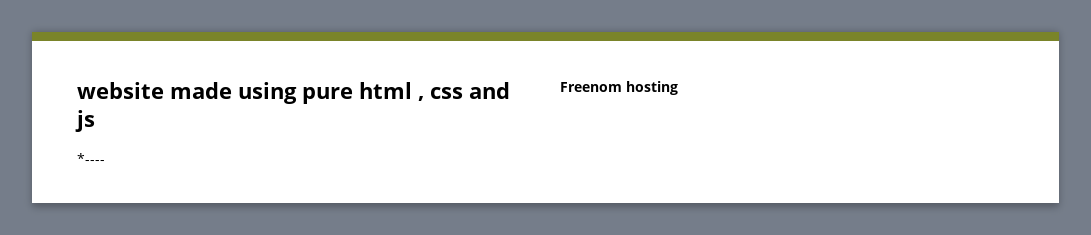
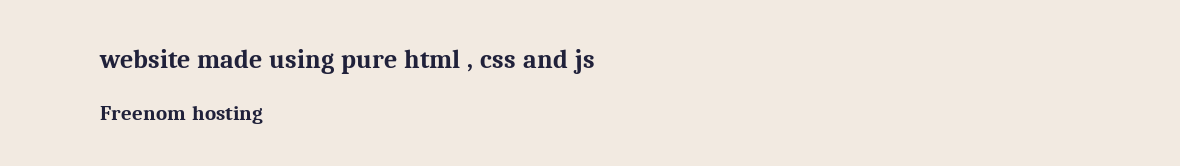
- *----

